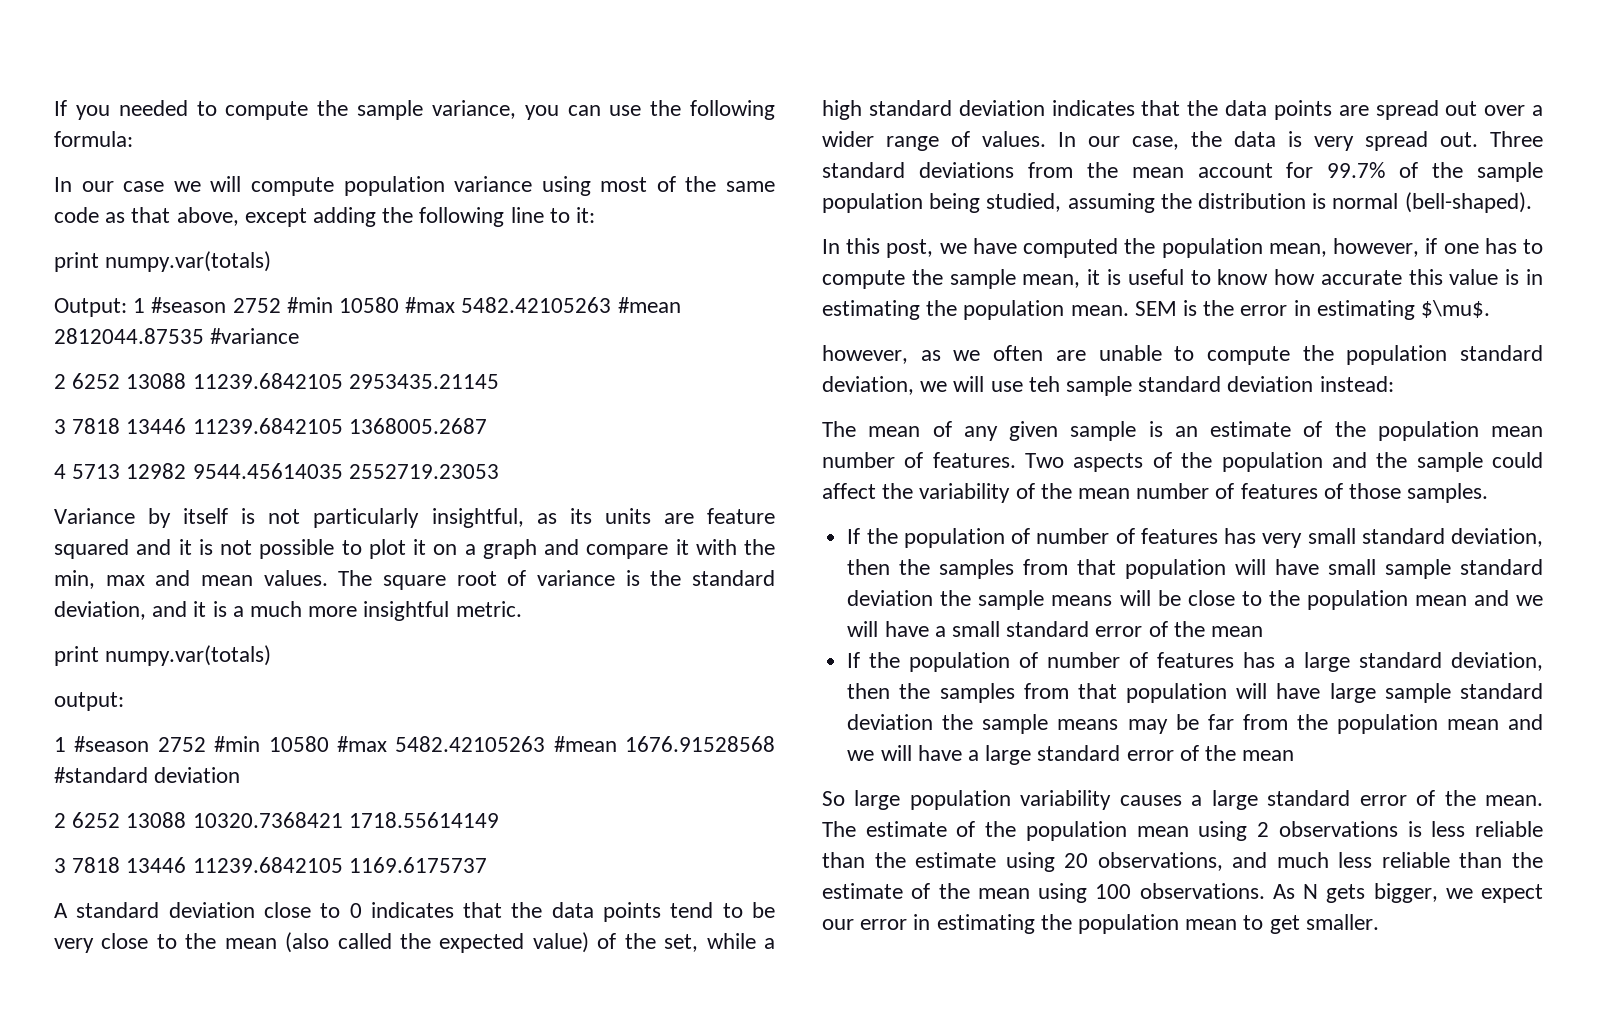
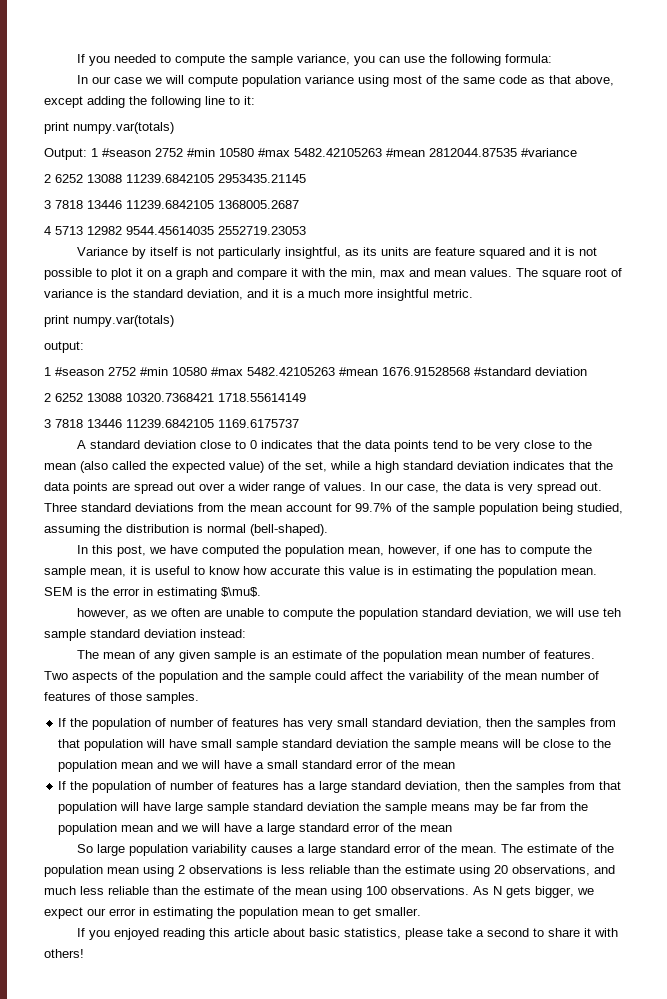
+ If you enjoyed reading this article about basic statistics, please take a second to share it with others!

